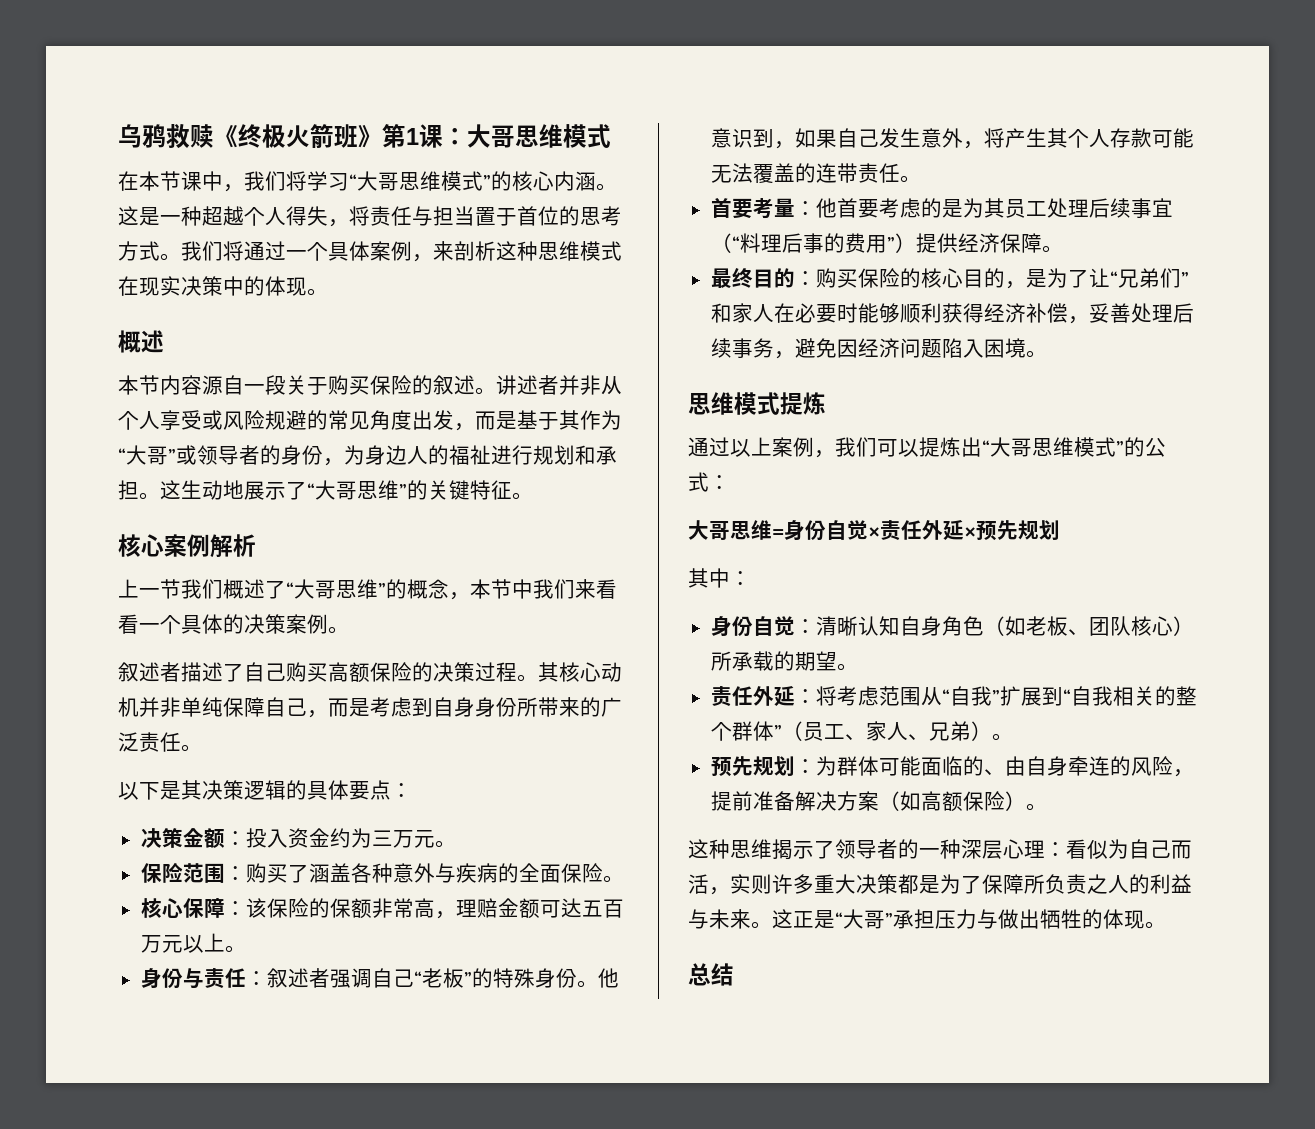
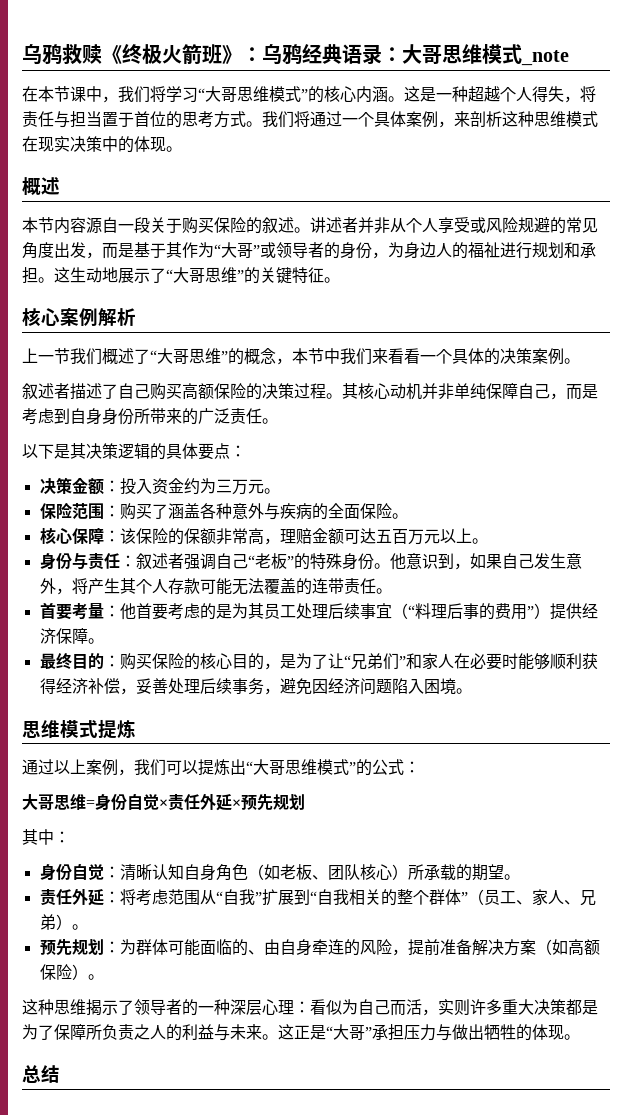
- 乌鸦救赎《终极火箭班》第1课：大哥思维模式
+ 乌鸦救赎《终极火箭班》：乌鸦经典语录：大哥思维模式_note

